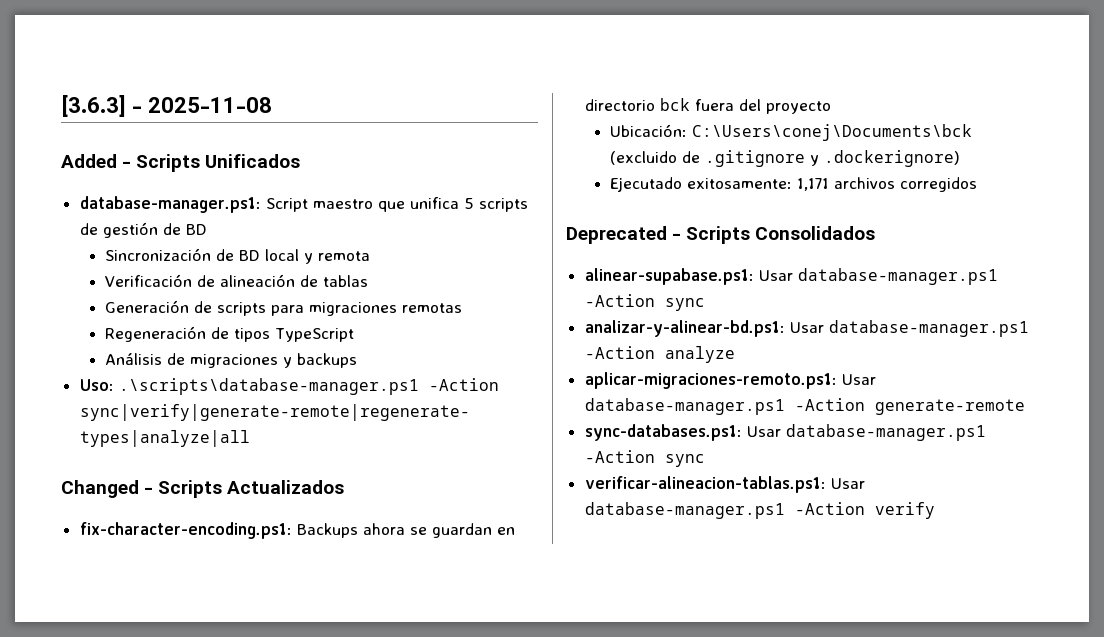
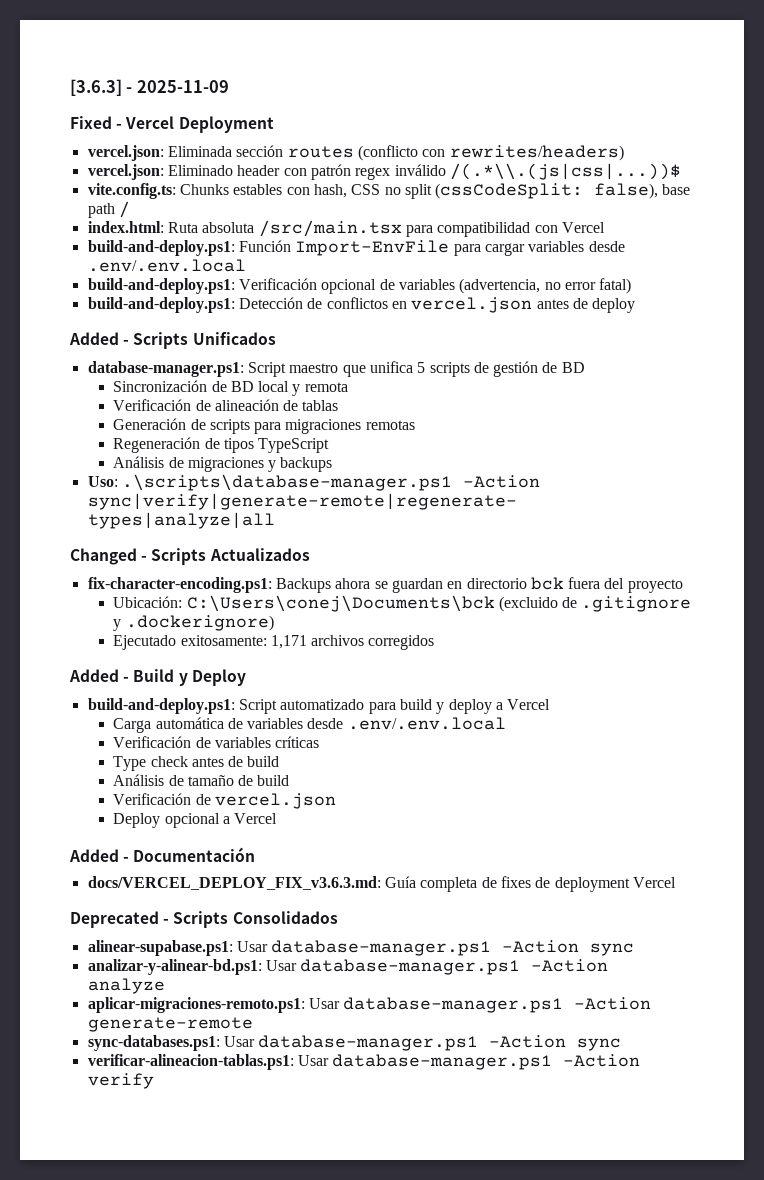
- [3.6.3] - 2025-11-08
+ [3.6.3] - 2025-11-09
+ Fixed - Vercel Deployment
+ vercel.json: Eliminada sección routes (conflicto con rewrites/headers)
+ vercel.json: Eliminado header con patrón regex inválido /(.*\\.(js|css|...))$
+ vite.config.ts: Chunks estables con hash, CSS no split (cssCodeSplit: false), base path /
+ index.html: Ruta absoluta /src/main.tsx para compatibilidad con Vercel
+ build-and-deploy.ps1: Función Import-EnvFile para cargar variables desde .env/.env.local
+ build-and-deploy.ps1: Verificación opcional de variables (advertencia, no error fatal)
+ build-and-deploy.ps1: Detección de conflictos en vercel.json antes de deploy
+ Added - Build y Deploy
+ build-and-deploy.ps1: Script automatizado para build y deploy a Vercel
+ Carga automática de variables desde .env/.env.local
+ Verificación de variables críticas
+ Type check antes de build
+ Análisis de tamaño de build
+ Verificación de vercel.json
+ Deploy opcional a Vercel
+ Added - Documentación
+ docs/VERCEL_DEPLOY_FIX_v3.6.3.md: Guía completa de fixes de deployment Vercel

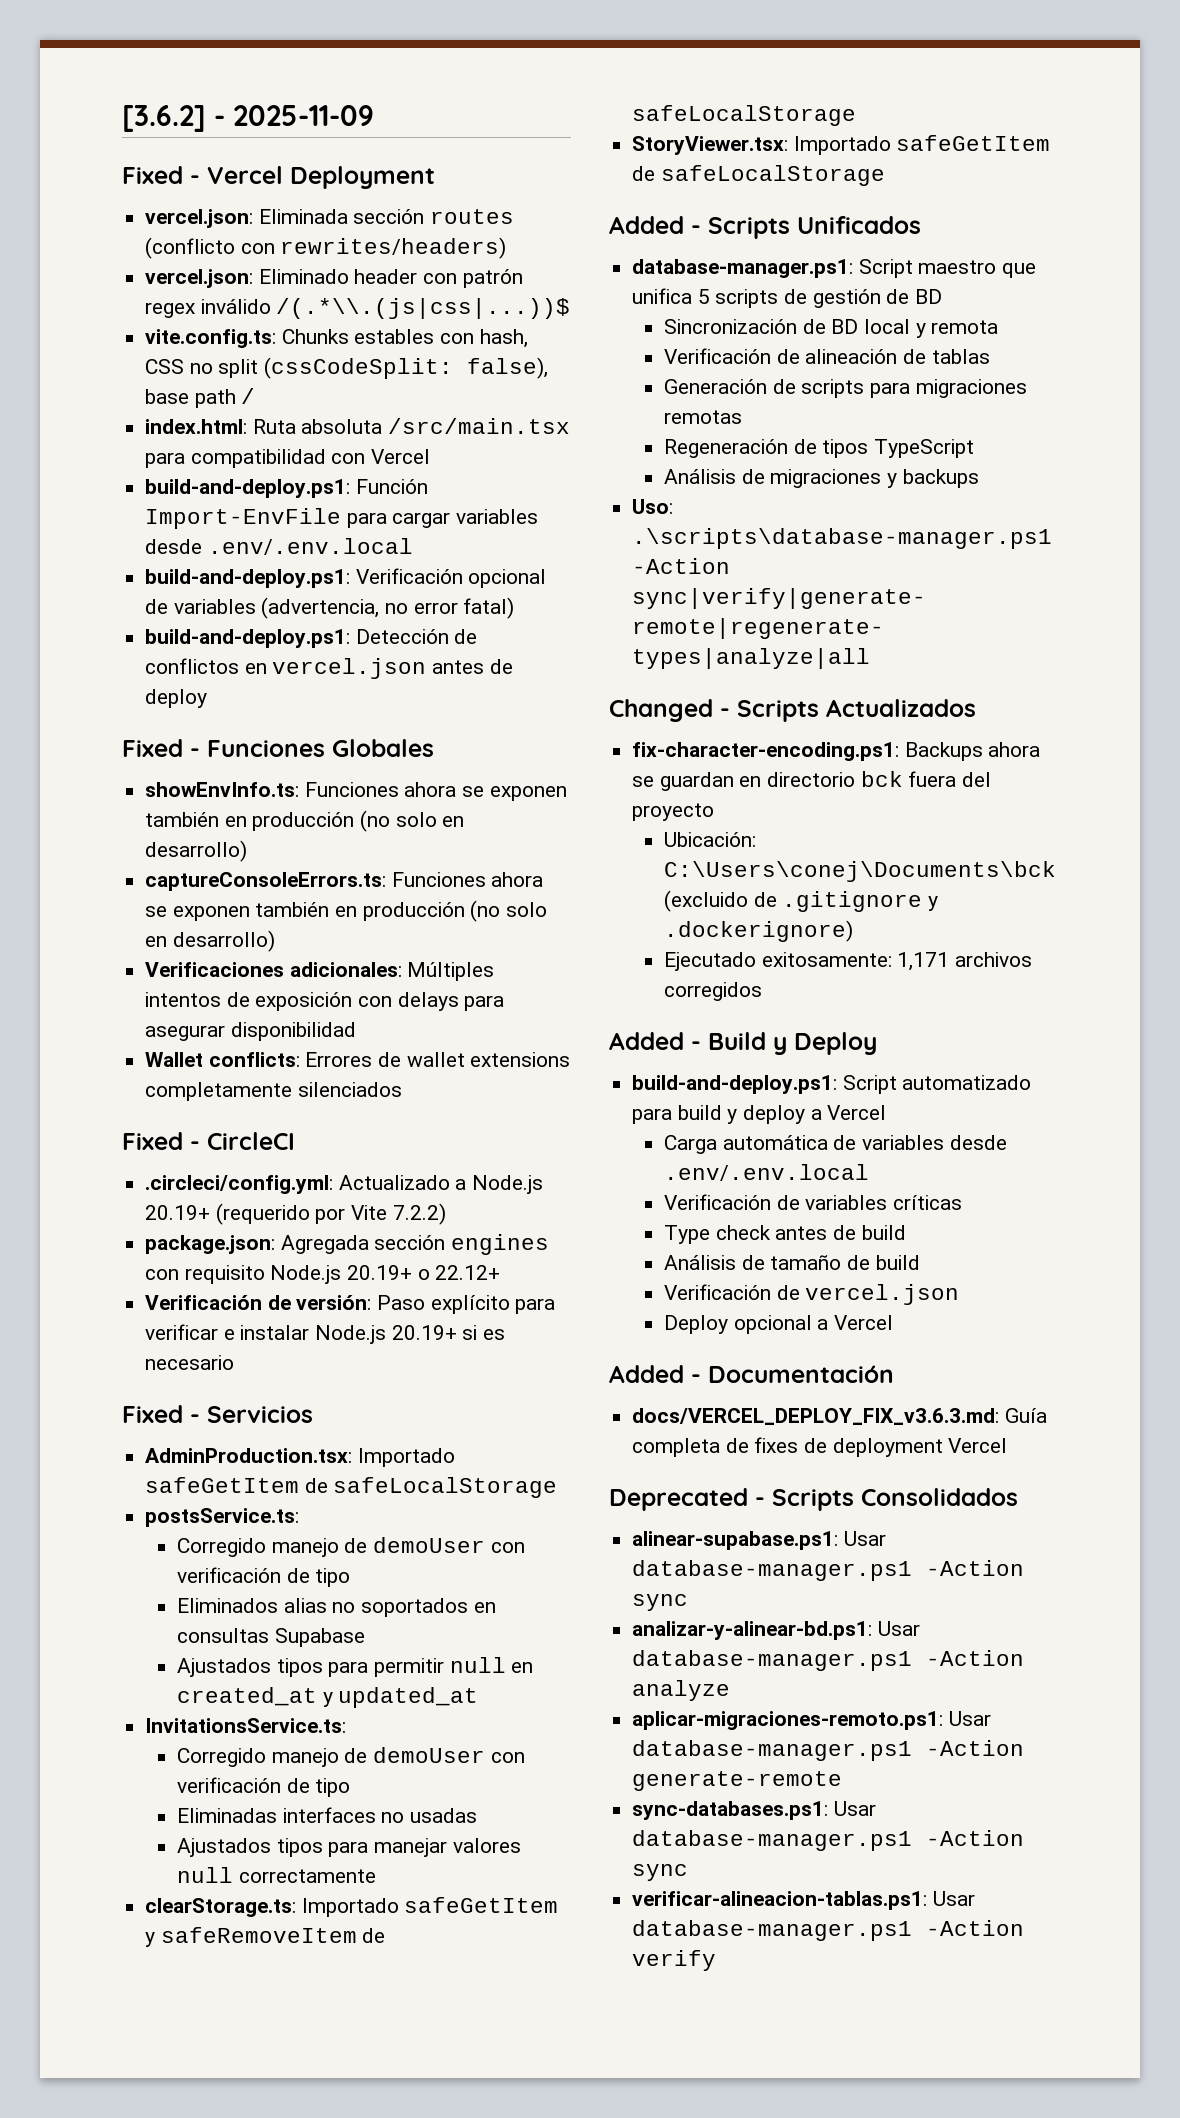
- [3.6.3] - 2025-11-09
+ [3.6.2] - 2025-11-09
+ Fixed - Funciones Globales
+ showEnvInfo.ts: Funciones ahora se exponen también en producción (no solo en desarrollo)
+ captureConsoleErrors.ts: Funciones ahora se exponen también en producción (no solo en desarrollo)
+ Verificaciones adicionales: Múltiples intentos de exposición con delays para asegurar disponibilidad
+ Wallet conflicts: Errores de wallet extensions completamente silenciados
+ Fixed - CircleCI
+ .circleci/config.yml: Actualizado a Node.js 20.19+ (requerido por Vite 7.2.2)
+ package.json: Agregada sección engines con requisito Node.js 20.19+ o 22.12+
+ Verificación de versión: Paso explícito para verificar e instalar Node.js 20.19+ si es necesario
+ Fixed - Servicios
+ AdminProduction.tsx: Importado safeGetItem de safeLocalStorage
+ postsService.ts:
+ Corregido manejo de demoUser con verificación de tipo
+ Eliminados alias no soportados en consultas Supabase
+ Ajustados tipos para permitir null en created_at y updated_at
+ InvitationsService.ts:
+ Corregido manejo de demoUser con verificación de tipo
+ Eliminadas interfaces no usadas
+ Ajustados tipos para manejar valores null correctamente
+ clearStorage.ts: Importado safeGetItem y safeRemoveItem de safeLocalStorage
+ StoryViewer.tsx: Importado safeGetItem de safeLocalStorage

